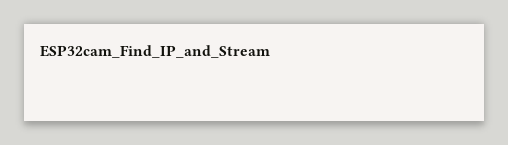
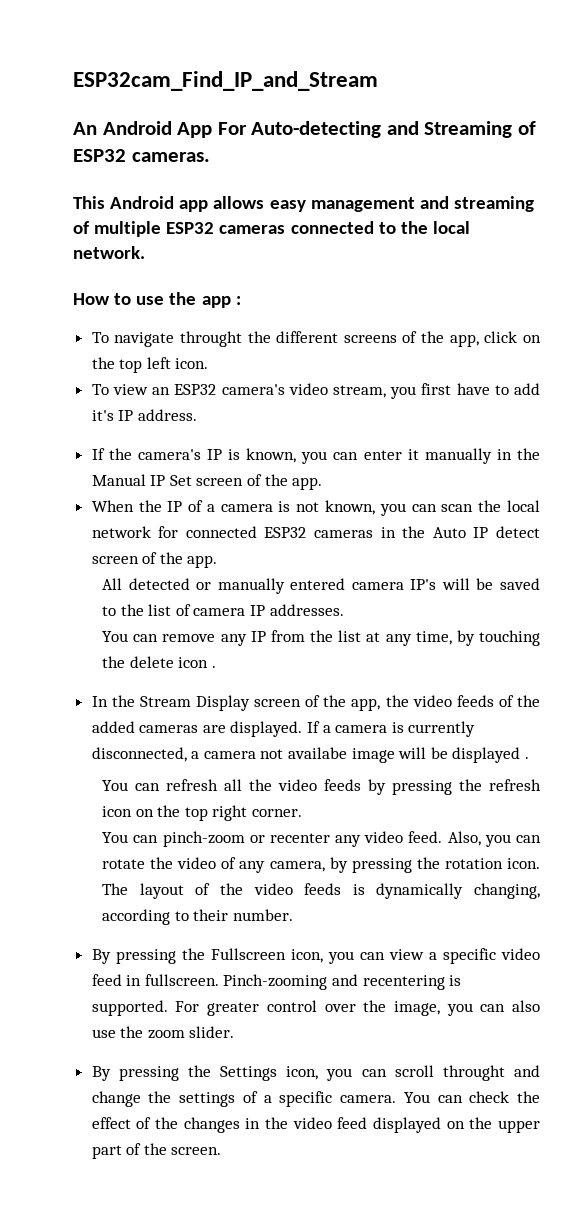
+ An Android App For Auto-detecting and Streaming of ESP32 cameras.
+ This Android app allows easy management and streaming of multiple ESP32 cameras connected to the local network.
+ How to use the app :
+ To navigate throught the different screens of the app, click on the top left icon.
+ To view an ESP32 camera's video stream, you first have to add it's IP address.
+ If the camera's IP is known, you can enter it manually in the Manual IP Set screen of the app.
+ When the IP of a camera is not known, you can scan the local network for connected ESP32 cameras in the Auto IP detect screen of the app.
+ All detected or manually entered camera IP's will be saved to the list of camera IP addresses.
+ You can remove any IP from the list at any time, by touching the delete icon .
+ In the Stream Display screen of the app, the video feeds of the added cameras are displayed. If a camera is currently disconnected, a camera not availabe image will be displayed .
+ You can refresh all the video feeds by pressing the refresh icon on the top right corner.
+ You can pinch-zoom or recenter any video feed. Also, you can rotate the video of any camera, by pressing the rotation icon. The layout of the video feeds is dynamically changing, according to their number.
+ By pressing the Fullscreen icon, you can view a specific video feed in fullscreen. Pinch-zooming and recentering is supported. For greater control over the image, you can also use the zoom slider.
+ By pressing the Settings icon, you can scroll throught and change the settings of a specific camera. You can check the effect of the changes in the video feed displayed on the upper part of the screen.

